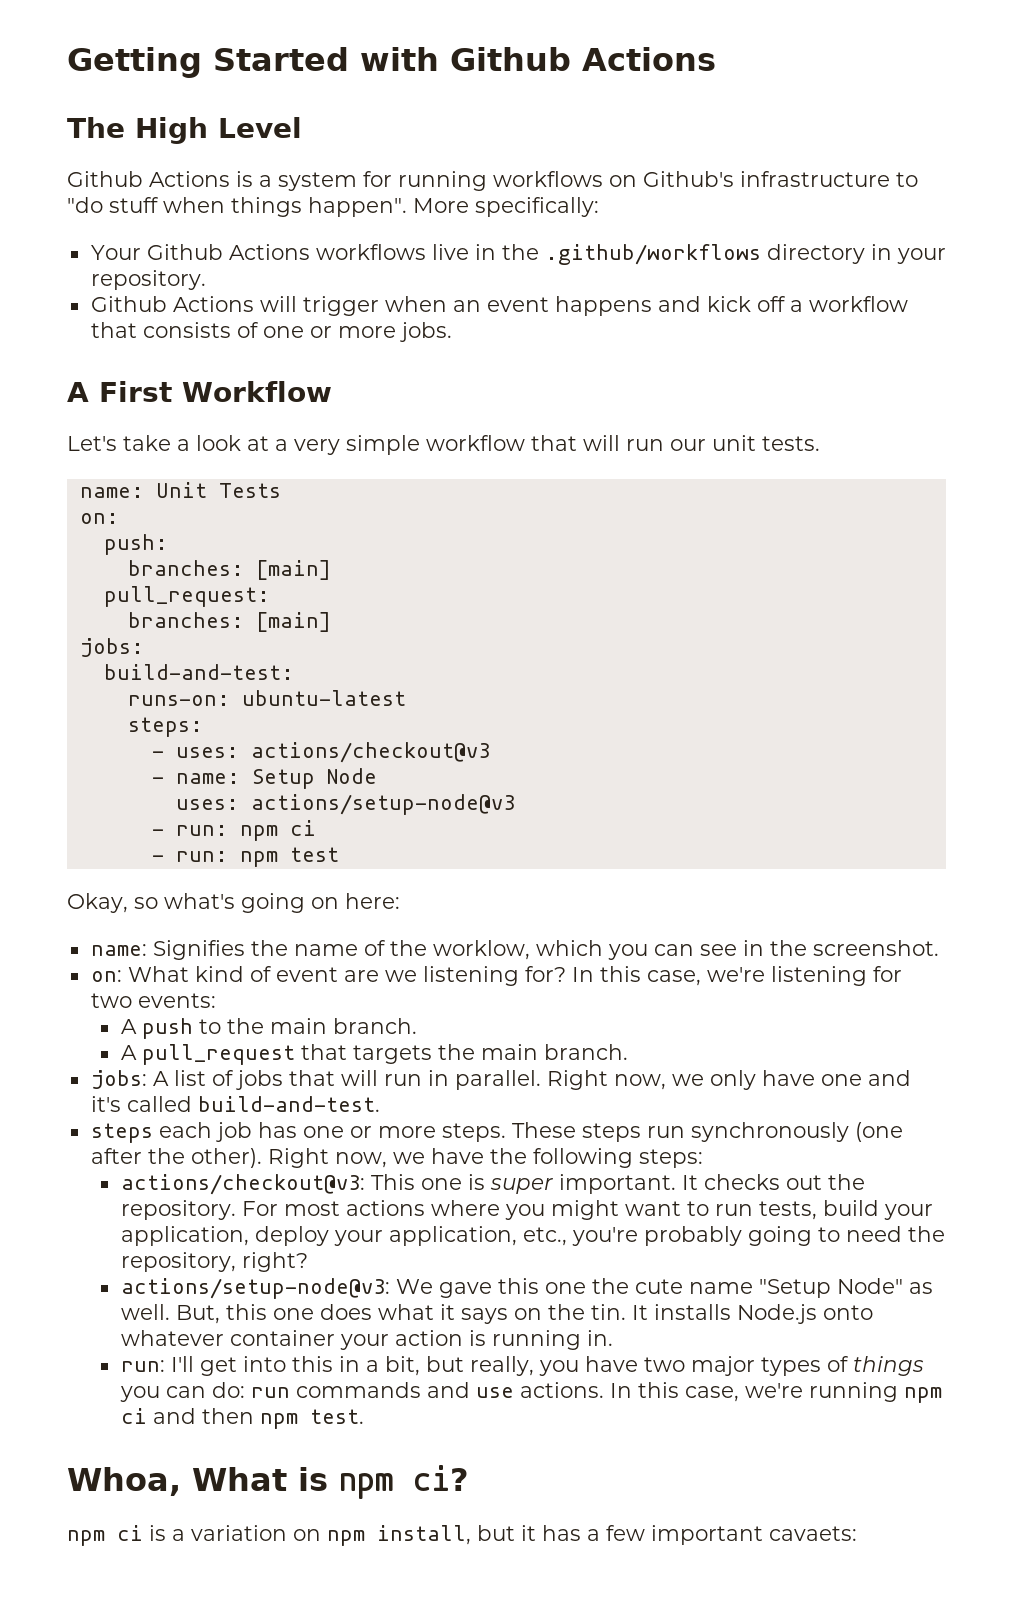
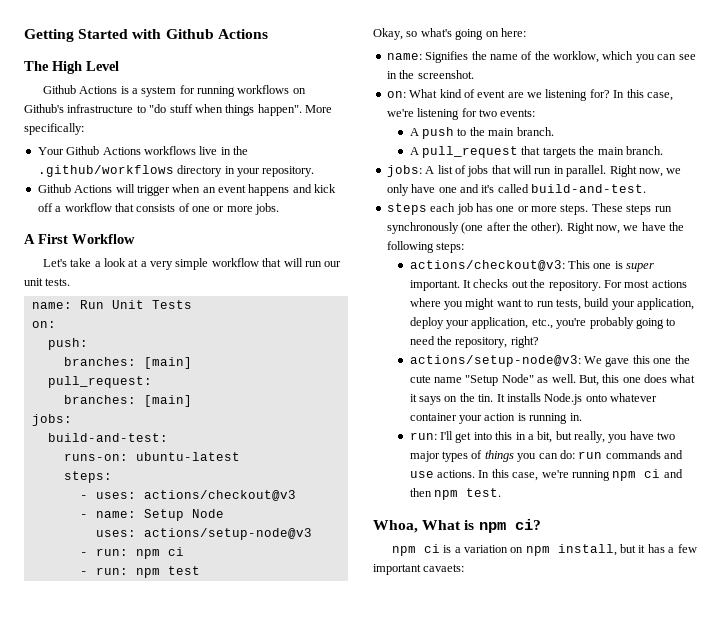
- name: Unit Tests
+ name: Run Unit Tests

